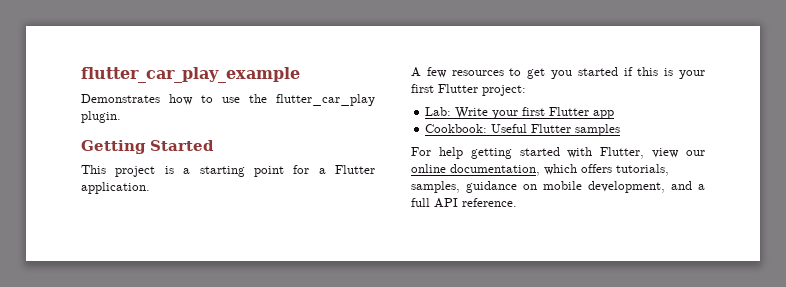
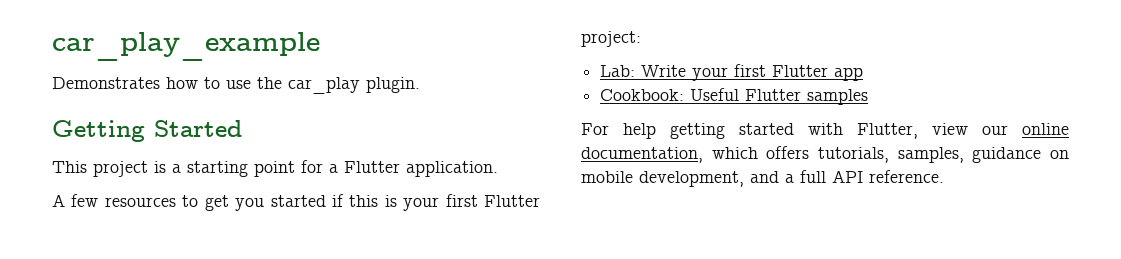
- flutter_car_play_example
+ car_play_example
- Demonstrates how to use the flutter_car_play plugin.
+ Demonstrates how to use the car_play plugin.

